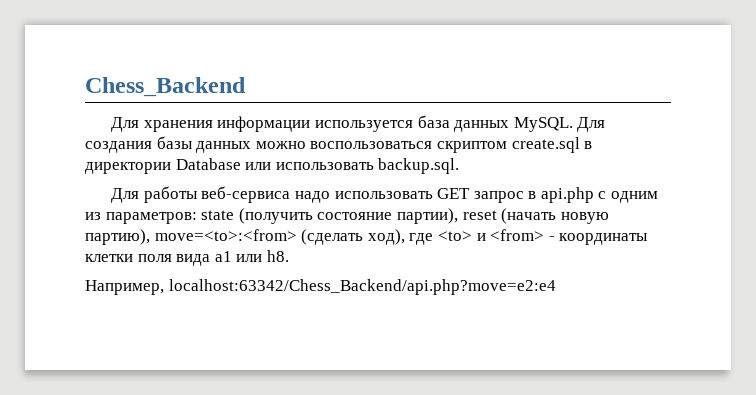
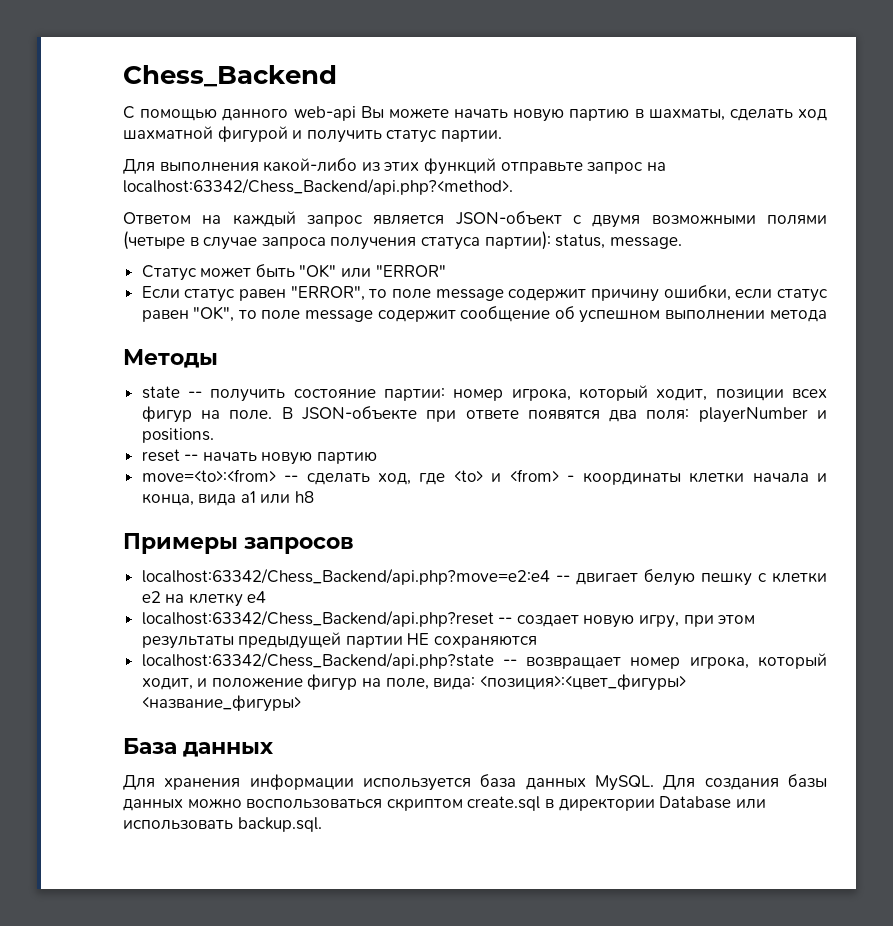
+ С помощью данного web-api Вы можете начать новую партию в шахматы, сделать ход шахматной фигурой и получить статус партии.
+ Для выполнения какой-либо из этих функций отправьте запрос на localhost:63342/Chess_Backend/api.php?<method>.
+ Ответом на каждый запрос является JSON-объект с двумя возможными полями (четыре в случае запроса получения статуса партии): status, message.
+ Статус может быть "OK" или "ERROR"
+ Если статус равен "ERROR", то поле message содержит причину ошибки, если статус равен "OK", то поле message содержит сообщение об успешном выполнении метода
+ Методы
+ state -- получить состояние партии: номер игрока, который ходит, позиции всех фигур на поле. В JSON-объекте при ответе появятся два поля: playerNumber и positions.
+ reset -- начать новую партию
+ move=<to>:<from> -- сделать ход, где <to> и <from> - координаты клетки начала и конца, вида a1 или h8
+ Примеры запросов
+ localhost:63342/Chess_Backend/api.php?move=e2:e4 -- двигает белую пешку с клетки e2 на клетку e4
+ localhost:63342/Chess_Backend/api.php?reset -- создает новую игру, при этом результаты предыдущей партии НЕ сохраняются
+ localhost:63342/Chess_Backend/api.php?state -- возвращает номер игрока, который ходит, и положение фигур на поле, вида: <позиция>:<цвет_фигуры> <название_фигуры>
+ База данных
- Для работы веб-сервиса надо использовать GET запрос в api.php с одним из параметров: state (получить состояние партии), reset (начать новую партию), move=<to>:<from> (сделать ход), где <to> и <from> - координаты клетки поля вида a1 или h8.
- Например, localhost:63342/Chess_Backend/api.php?move=e2:e4

